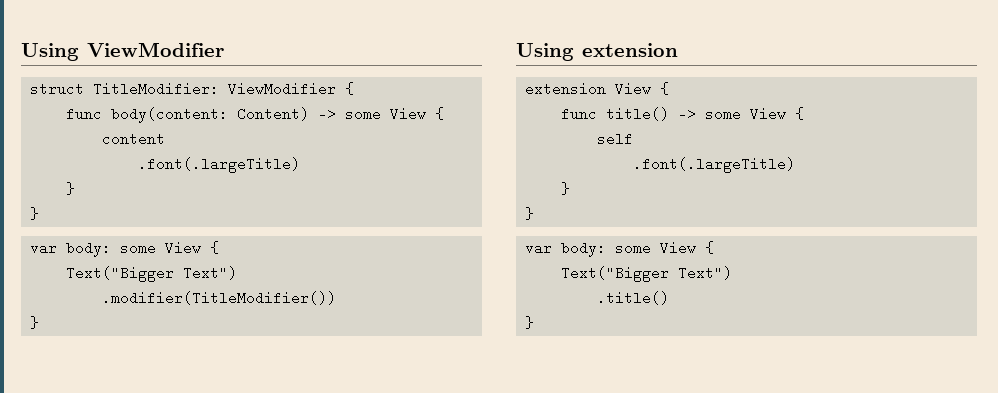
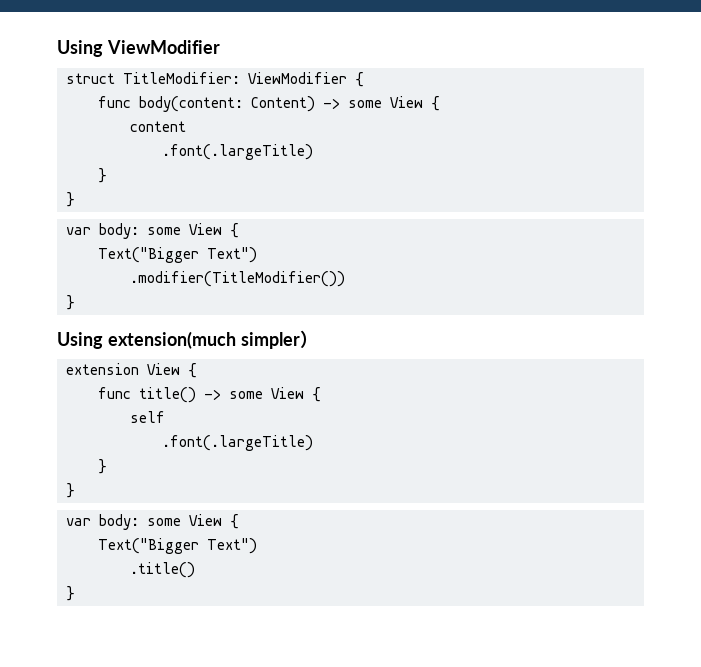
- Using extension
+ Using extension(much simpler）

